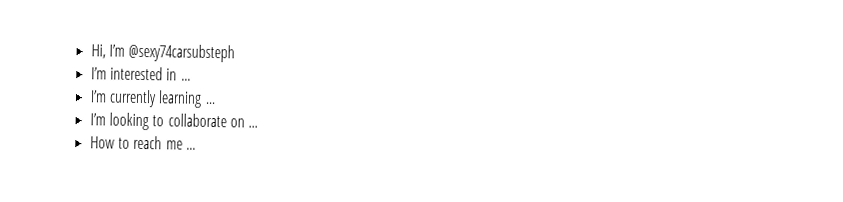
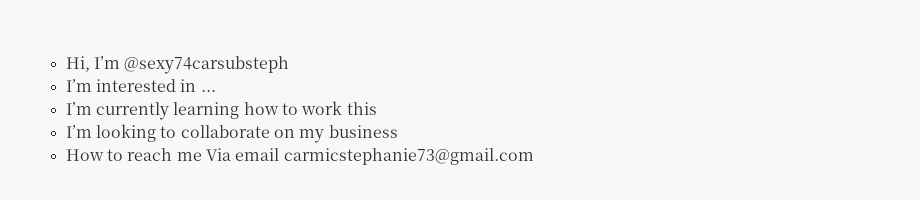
- I’m currently learning ...
+ I’m currently learning how to work this
- I’m looking to collaborate on ...
+ I’m looking to collaborate on my business
- How to reach me ...
+ How to reach me Via email carmicstephanie73@gmail.com

